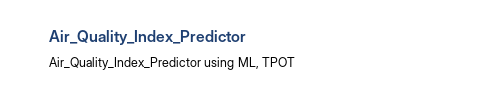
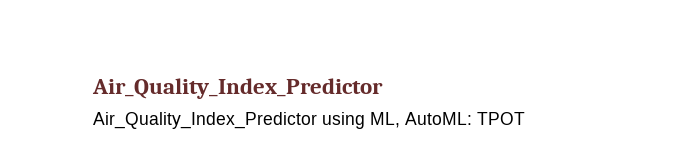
- Air_Quality_Index_Predictor using ML, TPOT
+ Air_Quality_Index_Predictor using ML, AutoML: TPOT

